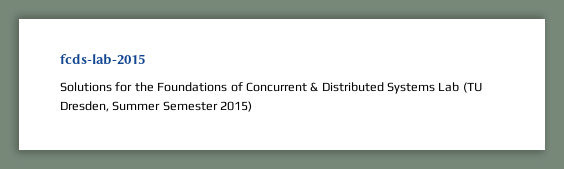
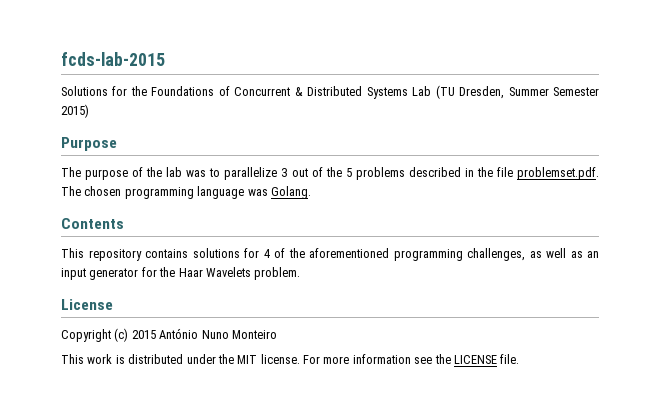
+ Purpose
+ The purpose of the lab was to parallelize 3 out of the 5 problems described in the file problemset.pdf. The chosen programming language was Golang.
+ Contents
+ This repository contains solutions for 4 of the aforementioned programming challenges, as well as an input generator for the Haar Wavelets problem.
+ License
+ Copyright (c) 2015 António Nuno Monteiro
+ This work is distributed under the MIT license. For more information see the LICENSE file.

